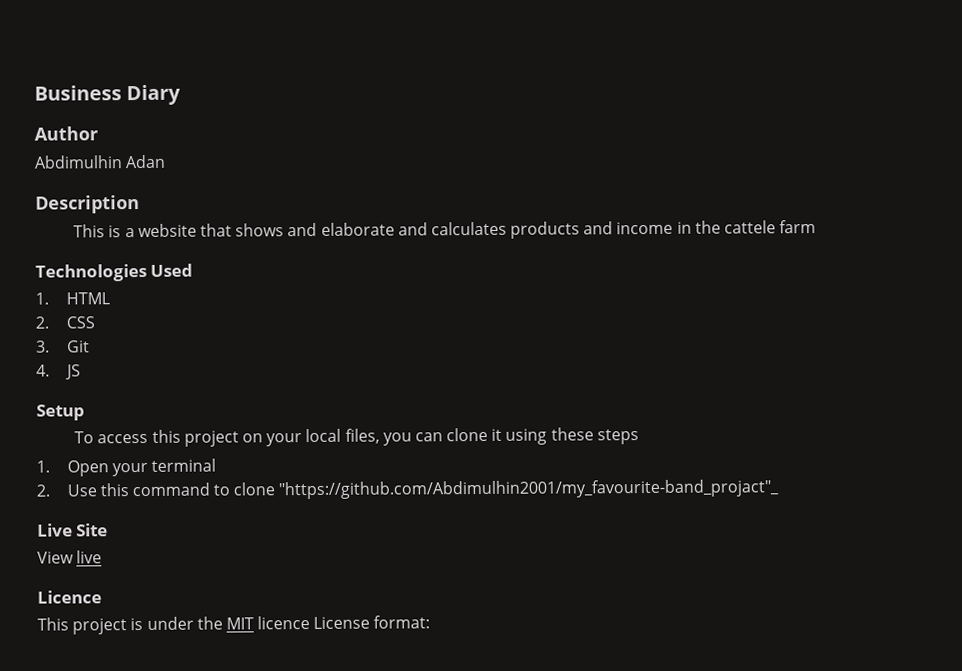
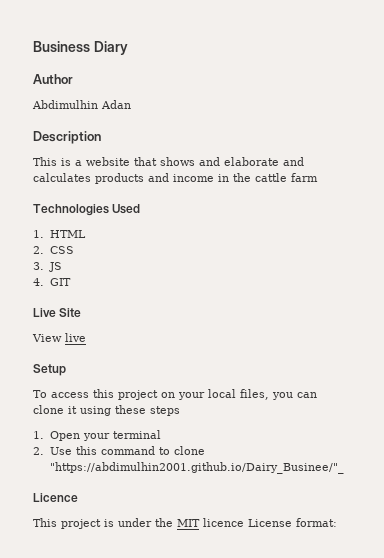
- This is a website that shows and elaborate and calculates products and income in the cattele farm
+ This is a website that shows and elaborate and calculates products and income in the cattle farm
- 3. Git
+ 3. JS
- 4. JS
+ 4. GIT
+ Live Site
+ View live
- 2. Use this command to clone "https://github.com/Abdimulhin2001/my_favourite-band_projact"_
- Live Site
- View live
+ 2. Use this command to clone "https://abdimulhin2001.github.io/Dairy_Businee/"_

